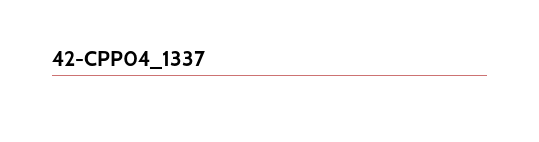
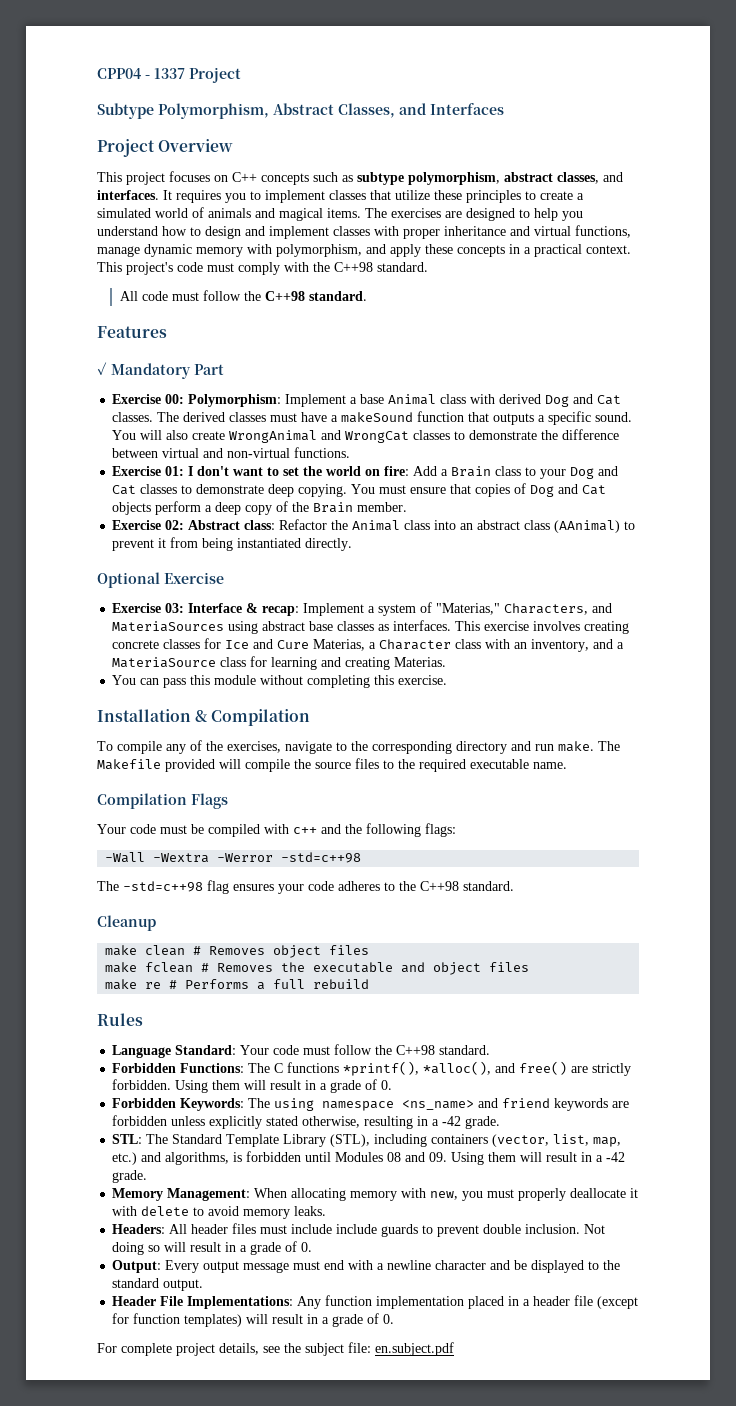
- 42-CPP04_1337
+ CPP04 - 1337 Project
+ Subtype Polymorphism, Abstract Classes, and Interfaces
+ Project Overview
+ This project focuses on C++ concepts such as subtype polymorphism, abstract classes, and interfaces. It requires you to implement classes that utilize these principles to create a simulated world of animals and magical items. The exercises are designed to help you understand how to design and implement classes with proper inheritance and virtual functions, manage dynamic memory with polymorphism, and apply these concepts in a practical context. This project's code must comply with the C++98 standard.
+ All code must follow the C++98 standard.
+ Features
+ ✓ Mandatory Part
+ Exercise 00: Polymorphism: Implement a base Animal class with derived Dog and Cat classes. The derived classes must have a makeSound function that outputs a specific sound. You will also create WrongAnimal and WrongCat classes to demonstrate the difference between virtual and non-virtual functions.
+ Exercise 01: I don't want to set the world on fire: Add a Brain class to your Dog and Cat classes to demonstrate deep copying. You must ensure that copies of Dog and Cat objects perform a deep copy of the Brain member.
+ Exercise 02: Abstract class: Refactor the Animal class into an abstract class (AAnimal) to prevent it from being instantiated directly.
+ Optional Exercise
+ Exercise 03: Interface & recap: Implement a system of "Materias," Characters, and MateriaSources using abstract base classes as interfaces. This exercise involves creating concrete classes for Ice and Cure Materias, a Character class with an inventory, and a MateriaSource class for learning and creating Materias.
+ You can pass this module without completing this exercise.
+ Installation & Compilation
+ To compile any of the exercises, navigate to the corresponding directory and run make. The Makefile provided will compile the source files to the required executable name.
+ Compilation Flags
+ Your code must be compiled with c++ and the following flags:
+ -Wall -Wextra -Werror -std=c++98
+ The -std=c++98 flag ensures your code adheres to the C++98 standard.
+ Cleanup
+ make clean # Removes object files
+ make fclean # Removes the executable and object files
+ make re # Performs a full rebuild
+ Rules
+ Language Standard: Your code must follow the C++98 standard.
+ Forbidden Functions: The C functions *printf(), *alloc(), and free() are strictly forbidden. Using them will result in a grade of 0.
+ Forbidden Keywords: The using namespace <ns_name> and friend keywords are forbidden unless explicitly stated otherwise, resulting in a -42 grade.
+ STL: The Standard Template Library (STL), including containers (vector, list, map, etc.) and algorithms, is forbidden until Modules 08 and 09. Using them will result in a -42 grade.
+ Memory Management: When allocating memory with new, you must properly deallocate it with delete to avoid memory leaks.
+ Headers: All header files must include include guards to prevent double inclusion. Not doing so will result in a grade of 0.
+ Output: Every output message must end with a newline character and be displayed to the standard output.
+ Header File Implementations: Any function implementation placed in a header file (except for function templates) will result in a grade of 0.
+ For complete project details, see the subject file: en.subject.pdf

